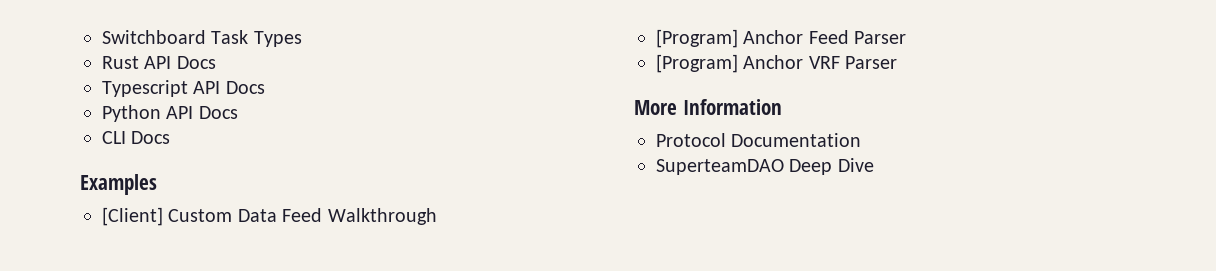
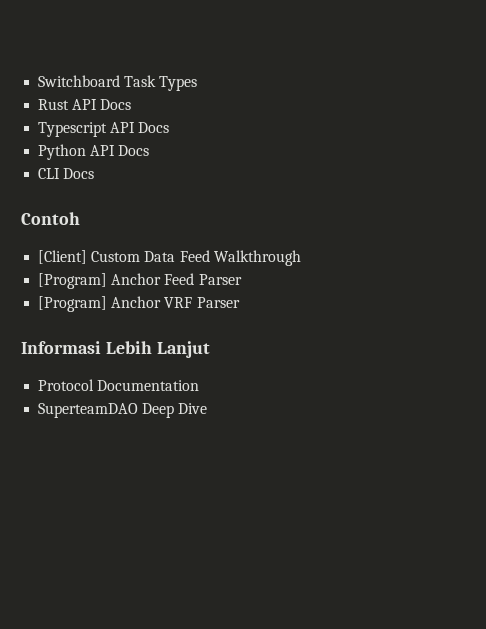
- Examples
+ Contoh
- More Information
+ Informasi Lebih Lanjut

